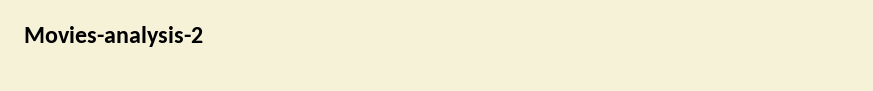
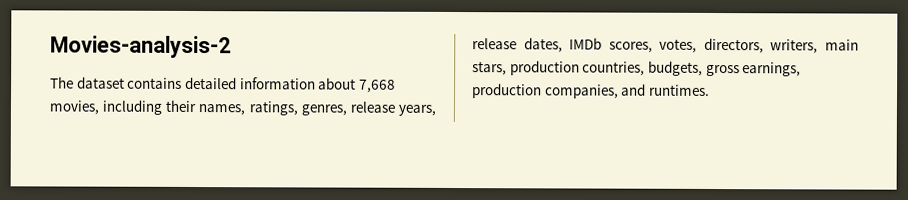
+ The dataset contains detailed information about 7,668 movies, including their names, ratings, genres, release years, release dates, IMDb scores, votes, directors, writers, main stars, production countries, budgets, gross earnings, production companies, and runtimes.

